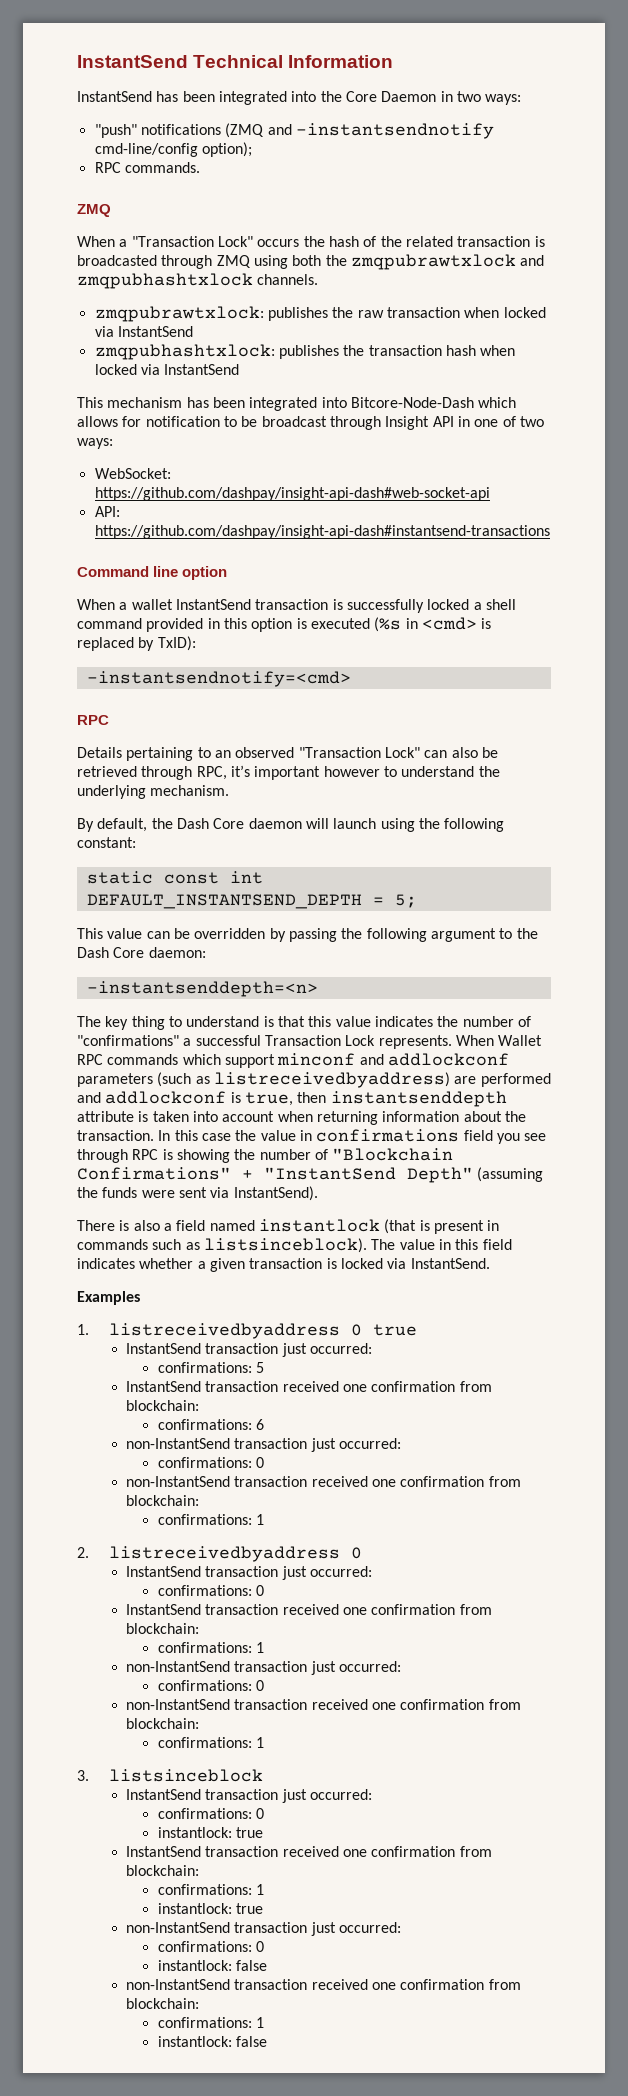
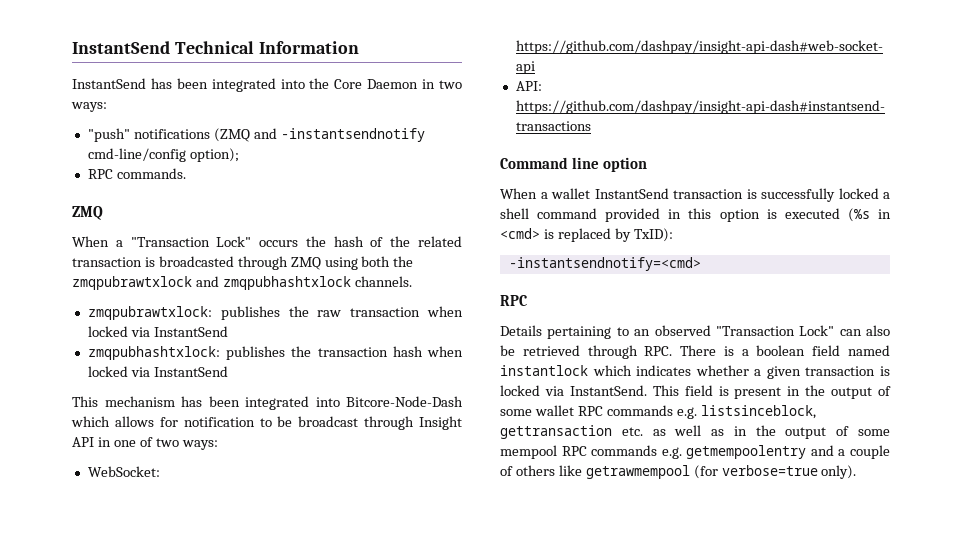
- Details pertaining to an observed "Transaction Lock" can also be retrieved through RPC, it’s important however to understand the underlying mechanism.
- By default, the Dash Core daemon will launch using the following constant:
- static const int DEFAULT_INSTANTSEND_DEPTH = 5;
- This value can be overridden by passing the following argument to the Dash Core daemon:
- -instantsenddepth=<n>
- The key thing to understand is that this value indicates the number of "confirmations" a successful Transaction Lock represents. When Wallet RPC commands which support minconf and addlockconf parameters (such as listreceivedbyaddress) are performed and addlockconf is true, then instantsenddepth attribute is taken into account when returning information about the transaction. In this case the value in confirmations field you see through RPC is showing the number of "Blockchain Confirmations" + "InstantSend Depth" (assuming the funds were sent via InstantSend).
- There is also a field named instantlock (that is present in commands such as listsinceblock). The value in this field indicates whether a given transaction is locked via InstantSend.
- Examples
- 1. listreceivedbyaddress 0 true
- InstantSend transaction just occurred:
- confirmations: 5
- InstantSend transaction received one confirmation from blockchain:
- confirmations: 6
- non-InstantSend transaction just occurred:
- confirmations: 0
- non-InstantSend transaction received one confirmation from blockchain:
- confirmations: 1
- 2. listreceivedbyaddress 0
- InstantSend transaction just occurred:
- confirmations: 0
- InstantSend transaction received one confirmation from blockchain:
- confirmations: 1
- non-InstantSend transaction just occurred:
- confirmations: 0
- non-InstantSend transaction received one confirmation from blockchain:
- confirmations: 1
- 3. listsinceblock
- InstantSend transaction just occurred:
- confirmations: 0
- instantlock: true
- InstantSend transaction received one confirmation from blockchain:
- confirmations: 1
- instantlock: true
- non-InstantSend transaction just occurred:
- confirmations: 0
- instantlock: false
- non-InstantSend transaction received one confirmation from blockchain:
- confirmations: 1
- instantlock: false
+ Details pertaining to an observed "Transaction Lock" can also be retrieved through RPC. There is a boolean field named instantlock which indicates whether a given transaction is locked via InstantSend. This field is present in the output of some wallet RPC commands e.g. listsinceblock, gettransaction etc. as well as in the output of some mempool RPC commands e.g. getmempoolentry and a couple of others like getrawmempool (for verbose=true only).

